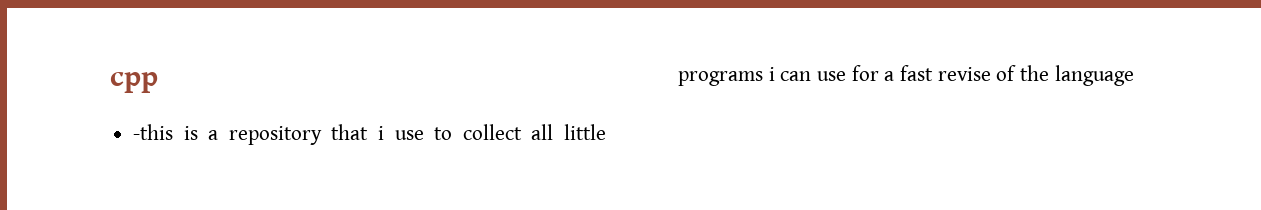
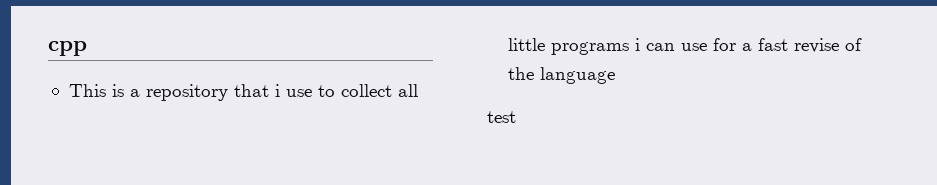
- -this is a repository that i use to collect all little programs i can use for a fast revise of the language
+ This is a repository that i use to collect all little programs i can use for a fast revise of the language
+ test

